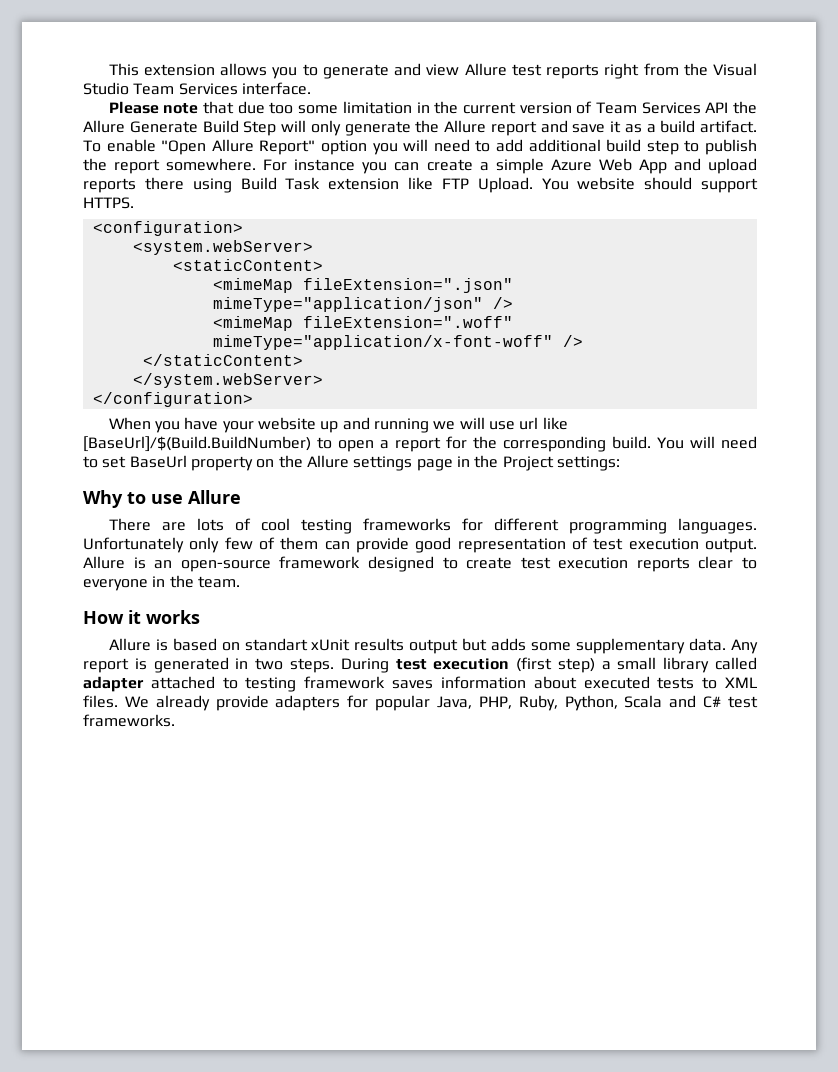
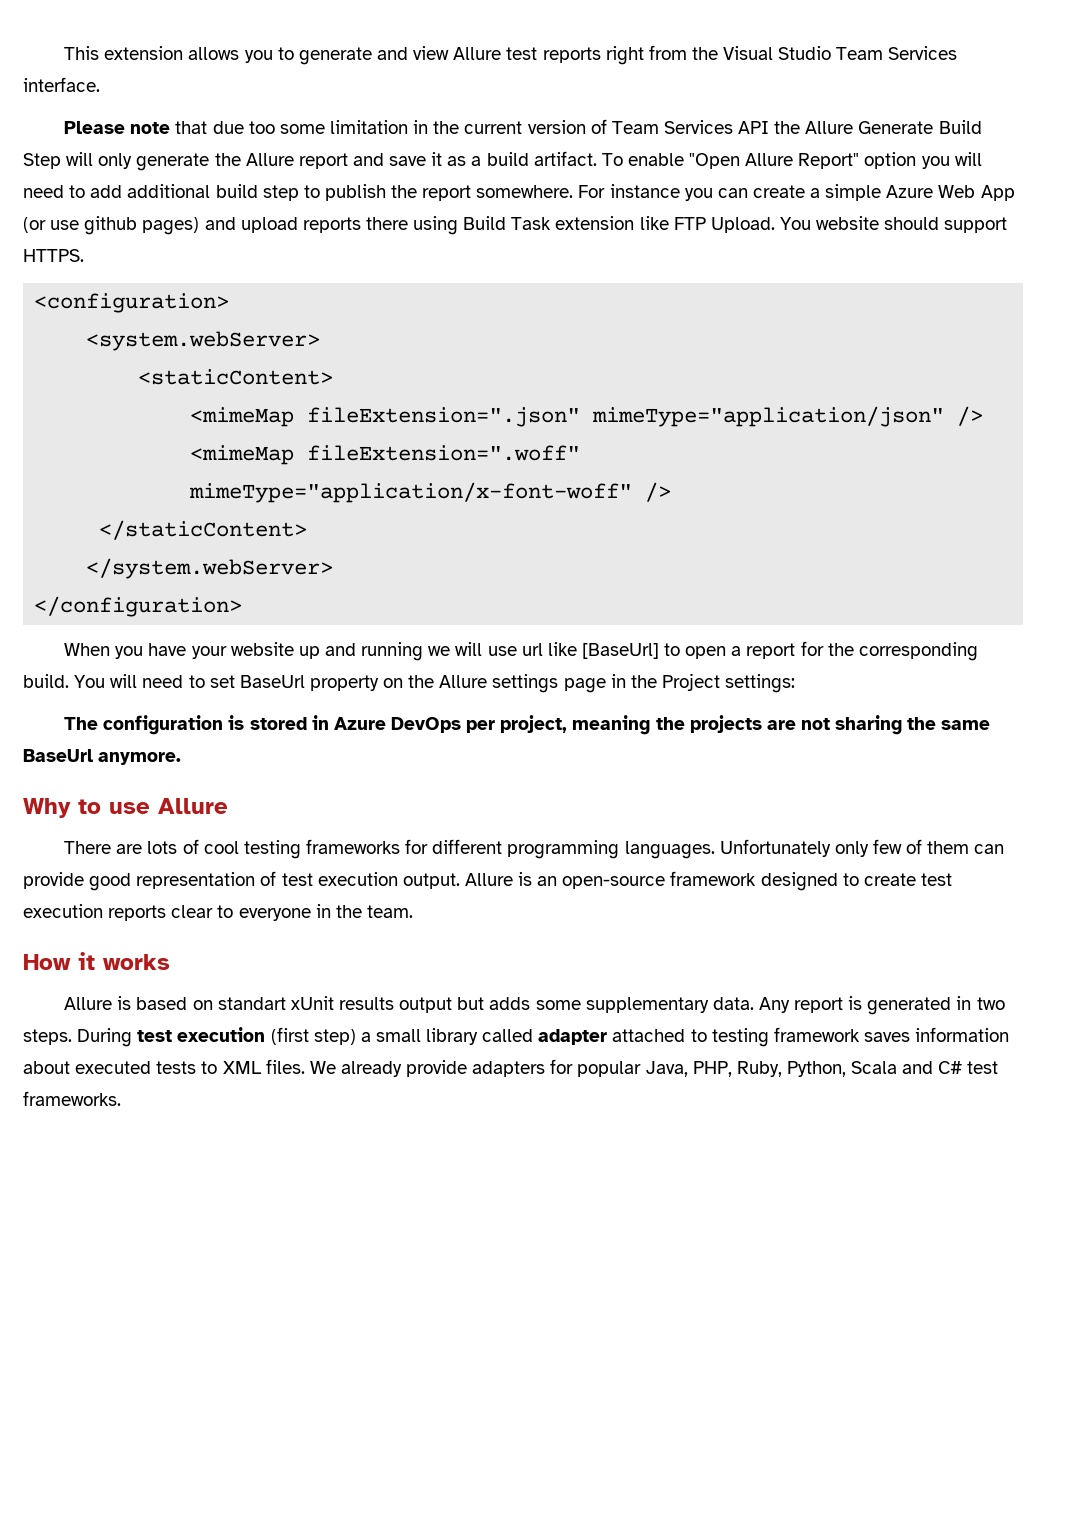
- For instance you can create a simple Azure Web App and upload reports there using Build Task extension like FTP Upload.
+ For instance you can create a simple Azure Web App (or use github pages) and upload reports there using Build Task extension like FTP Upload.
- When you have your website up and running we will use url like [BaseUrl]/$(Build.BuildNumber) to open a report for the corresponding build.
+ When you have your website up and running we will use url like [BaseUrl] to open a report for the corresponding build.
+ The configuration is stored in Azure DevOps per project, meaning the projects are not sharing the same BaseUrl anymore.

